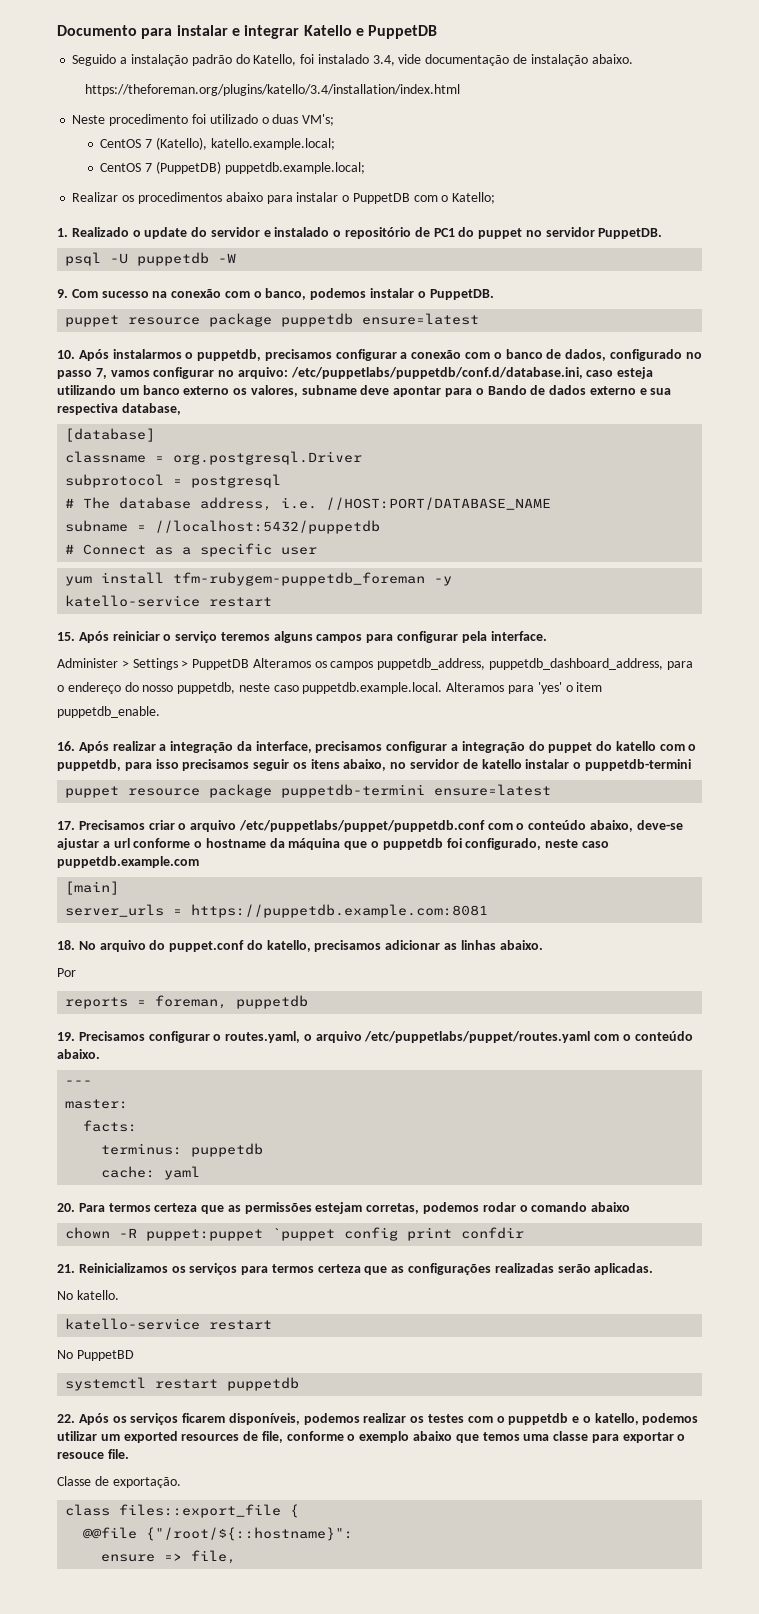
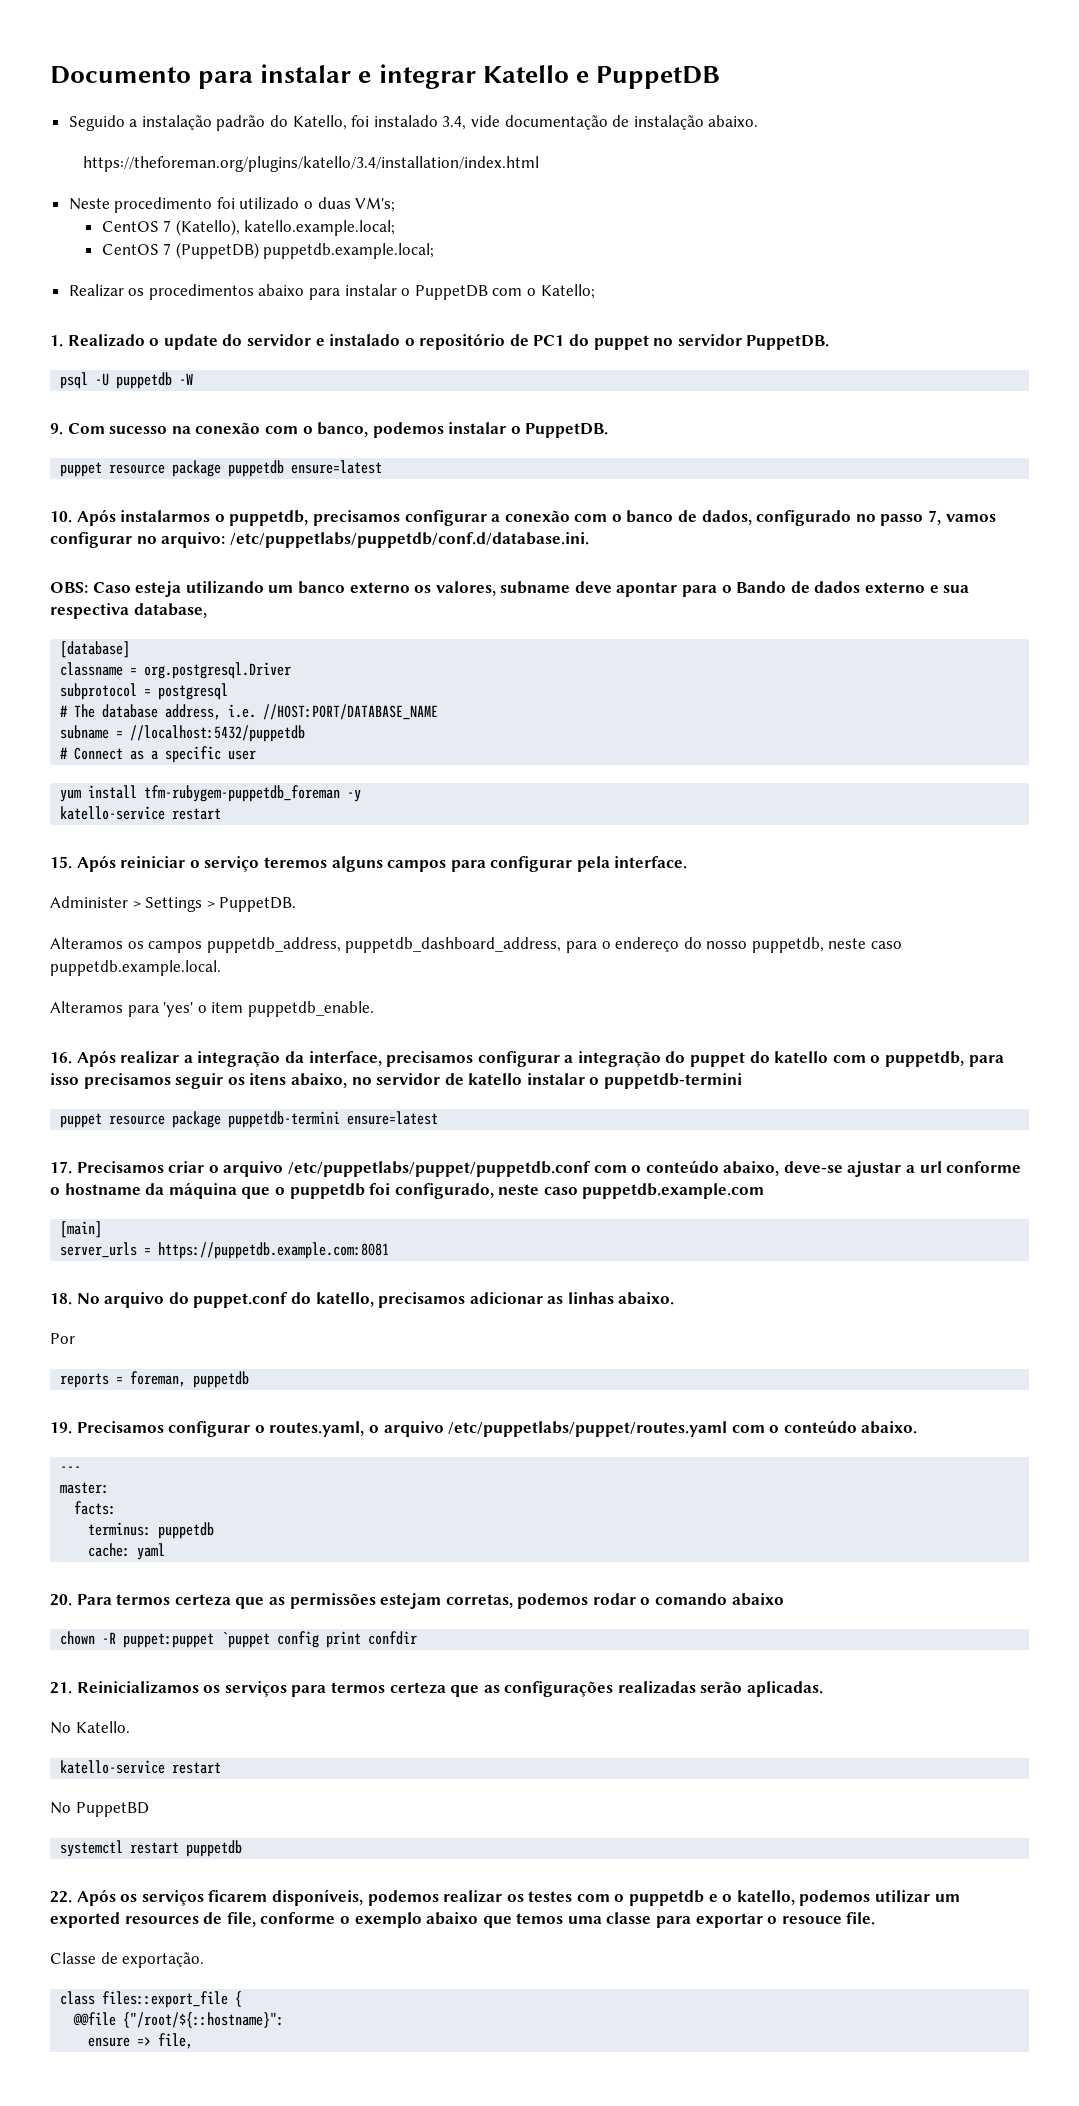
- 10. Após instalarmos o puppetdb, precisamos configurar a conexão com o banco de dados, configurado no passo 7, vamos configurar no arquivo: /etc/puppetlabs/puppetdb/conf.d/database.ini, caso esteja utilizando um banco externo os valores, subname deve apontar para o Bando de dados externo e sua respectiva database,
+ 10. Após instalarmos o puppetdb, precisamos configurar a conexão com o banco de dados, configurado no passo 7, vamos configurar no arquivo: /etc/puppetlabs/puppetdb/conf.d/database.ini.
+ OBS: Caso esteja utilizando um banco externo os valores, subname deve apontar para o Bando de dados externo e sua respectiva database,
- Administer > Settings > PuppetDB Alteramos os campos puppetdb_address, puppetdb_dashboard_address, para o endereço do nosso puppetdb, neste caso puppetdb.example.local. Alteramos para 'yes' o item puppetdb_enable.
+ Administer > Settings > PuppetDB.
+ Alteramos os campos puppetdb_address, puppetdb_dashboard_address, para o endereço do nosso puppetdb, neste caso puppetdb.example.local.
+ Alteramos para 'yes' o item puppetdb_enable.
- No katello.
+ No Katello.

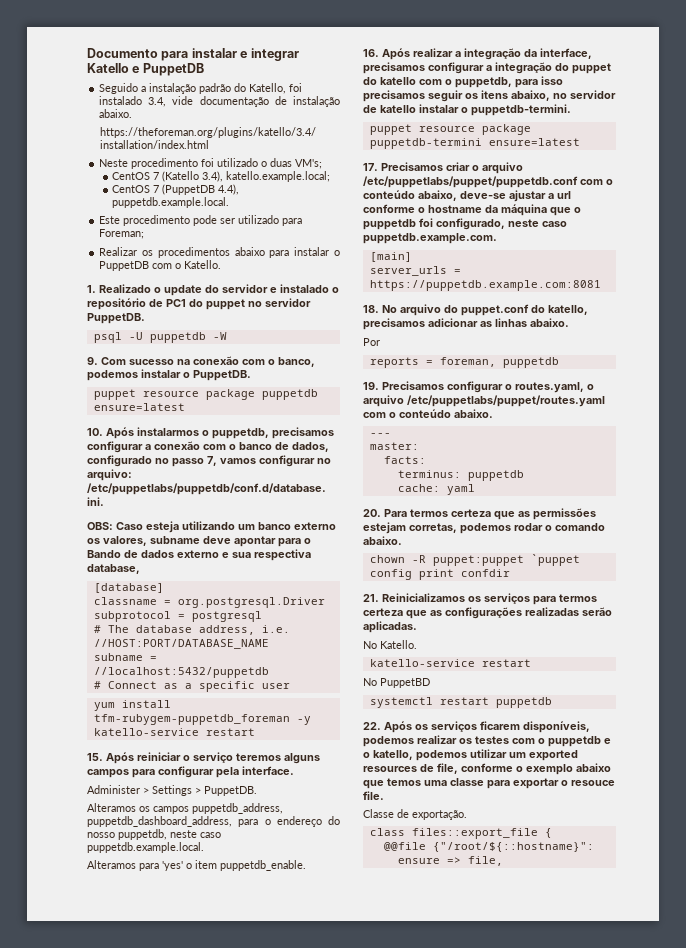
- CentOS 7 (Katello), katello.example.local;
+ CentOS 7 (Katello 3.4), katello.example.local;
- CentOS 7 (PuppetDB) puppetdb.example.local;
+ CentOS 7 (PuppetDB 4.4), puppetdb.example.local.
+ Este procedimento pode ser utilizado para Foreman;
- Realizar os procedimentos abaixo para instalar o PuppetDB com o Katello;
+ Realizar os procedimentos abaixo para instalar o PuppetDB com o Katello.
- 16. Após realizar a integração da interface, precisamos configurar a integração do puppet do katello com o puppetdb, para isso precisamos seguir os itens abaixo, no servidor de katello instalar o puppetdb-termini
+ 16. Após realizar a integração da interface, precisamos configurar a integração do puppet do katello com o puppetdb, para isso precisamos seguir os itens abaixo, no servidor de katello instalar o puppetdb-termini.
- 17. Precisamos criar o arquivo /etc/puppetlabs/puppet/puppetdb.conf com o conteúdo abaixo, deve-se ajustar a url conforme o hostname da máquina que o puppetdb foi configurado, neste caso puppetdb.example.com
+ 17. Precisamos criar o arquivo /etc/puppetlabs/puppet/puppetdb.conf com o conteúdo abaixo, deve-se ajustar a url conforme o hostname da máquina que o puppetdb foi configurado, neste caso puppetdb.example.com.
- 20. Para termos certeza que as permissões estejam corretas, podemos rodar o comando abaixo
+ 20. Para termos certeza que as permissões estejam corretas, podemos rodar o comando abaixo.

